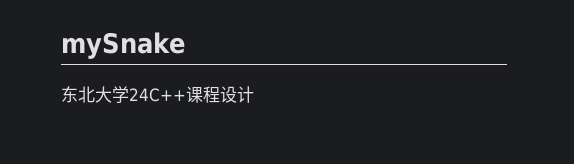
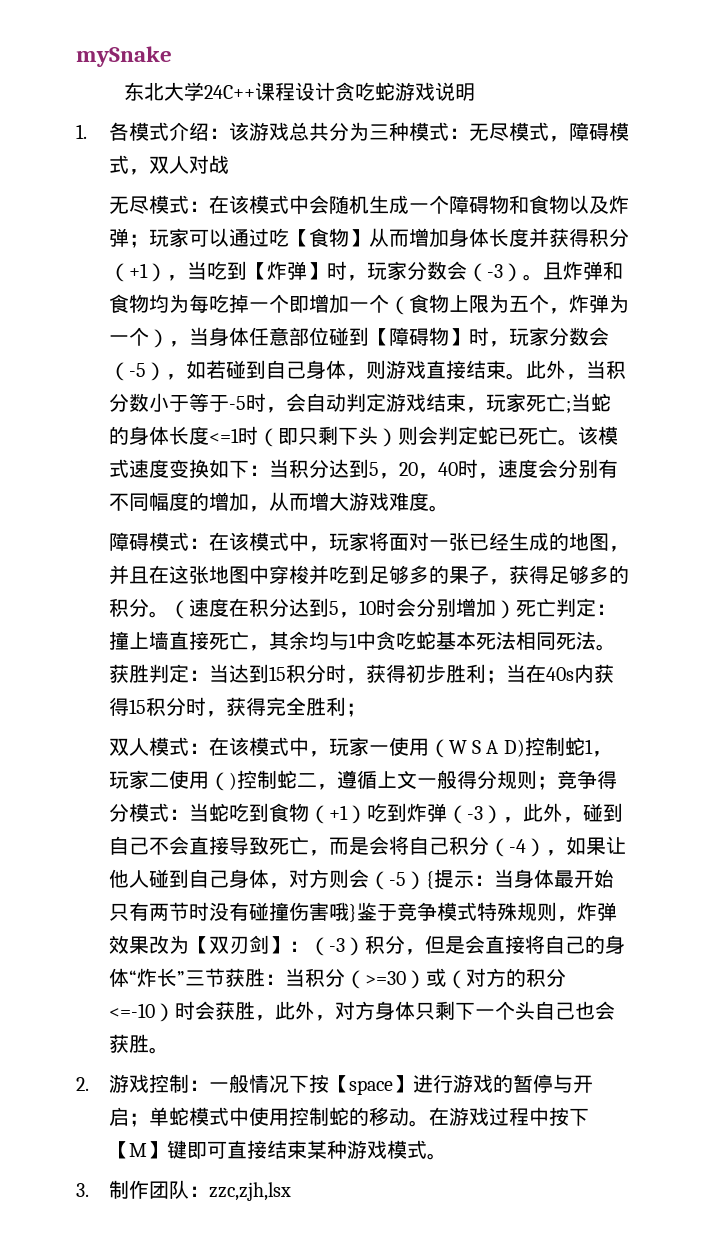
- 东北大学24C++课程设计
+ 东北大学24C++课程设计贪吃蛇游戏说明
+ 1.各模式介绍：该游戏总共分为三种模式：无尽模式，障碍模式，双人对战
+ 无尽模式：在该模式中会随机生成一个障碍物和食物以及炸弹；玩家可以通过吃【食物】从而增加身体长度并获得积分（+1），当吃到【炸弹】时，玩家分数会（-3）。且炸弹和食物均为每吃掉一个即增加一个（食物上限为五个，炸弹为一个），当身体任意部位碰到【障碍物】时，玩家分数会（-5），如若碰到自己身体，则游戏直接结束。此外，当积分数小于等于-5时，会自动判定游戏结束，玩家死亡;当蛇的身体长度<=1时（即只剩下头）则会判定蛇已死亡。该模式速度变换如下：当积分达到5，20，40时，速度会分别有不同幅度的增加，从而增大游戏难度。
+ 障碍模式：在该模式中，玩家将面对一张已经生成的地图，并且在这张地图中穿梭并吃到足够多的果子，获得足够多的积分。（速度在积分达到5，10时会分别增加）死亡判定：撞上墙直接死亡，其余均与1中贪吃蛇基本死法相同死法。获胜判定：当达到15积分时，获得初步胜利；当在40s内获得15积分时，获得完全胜利；
+ 双人模式：在该模式中，玩家一使用（W S A D)控制蛇1，玩家二使用（)控制蛇二，遵循上文一般得分规则；竞争得分模式：当蛇吃到食物（+1）吃到炸弹（-3），此外，碰到自己不会直接导致死亡，而是会将自己积分（-4），如果让他人碰到自己身体，对方则会（-5）{提示：当身体最开始只有两节时没有碰撞伤害哦}鉴于竞争模式特殊规则，炸弹效果改为【双刃剑】：（-3）积分，但是会直接将自己的身体“炸长”三节获胜：当积分（>=30）或（对方的积分<=-10）时会获胜，此外，对方身体只剩下一个头自己也会获胜。
+ 2.游戏控制：一般情况下按【space】进行游戏的暂停与开启；单蛇模式中使用控制蛇的移动。在游戏过程中按下【M】键即可直接结束某种游戏模式。
+ 3.制作团队：zzc,zjh,lsx

